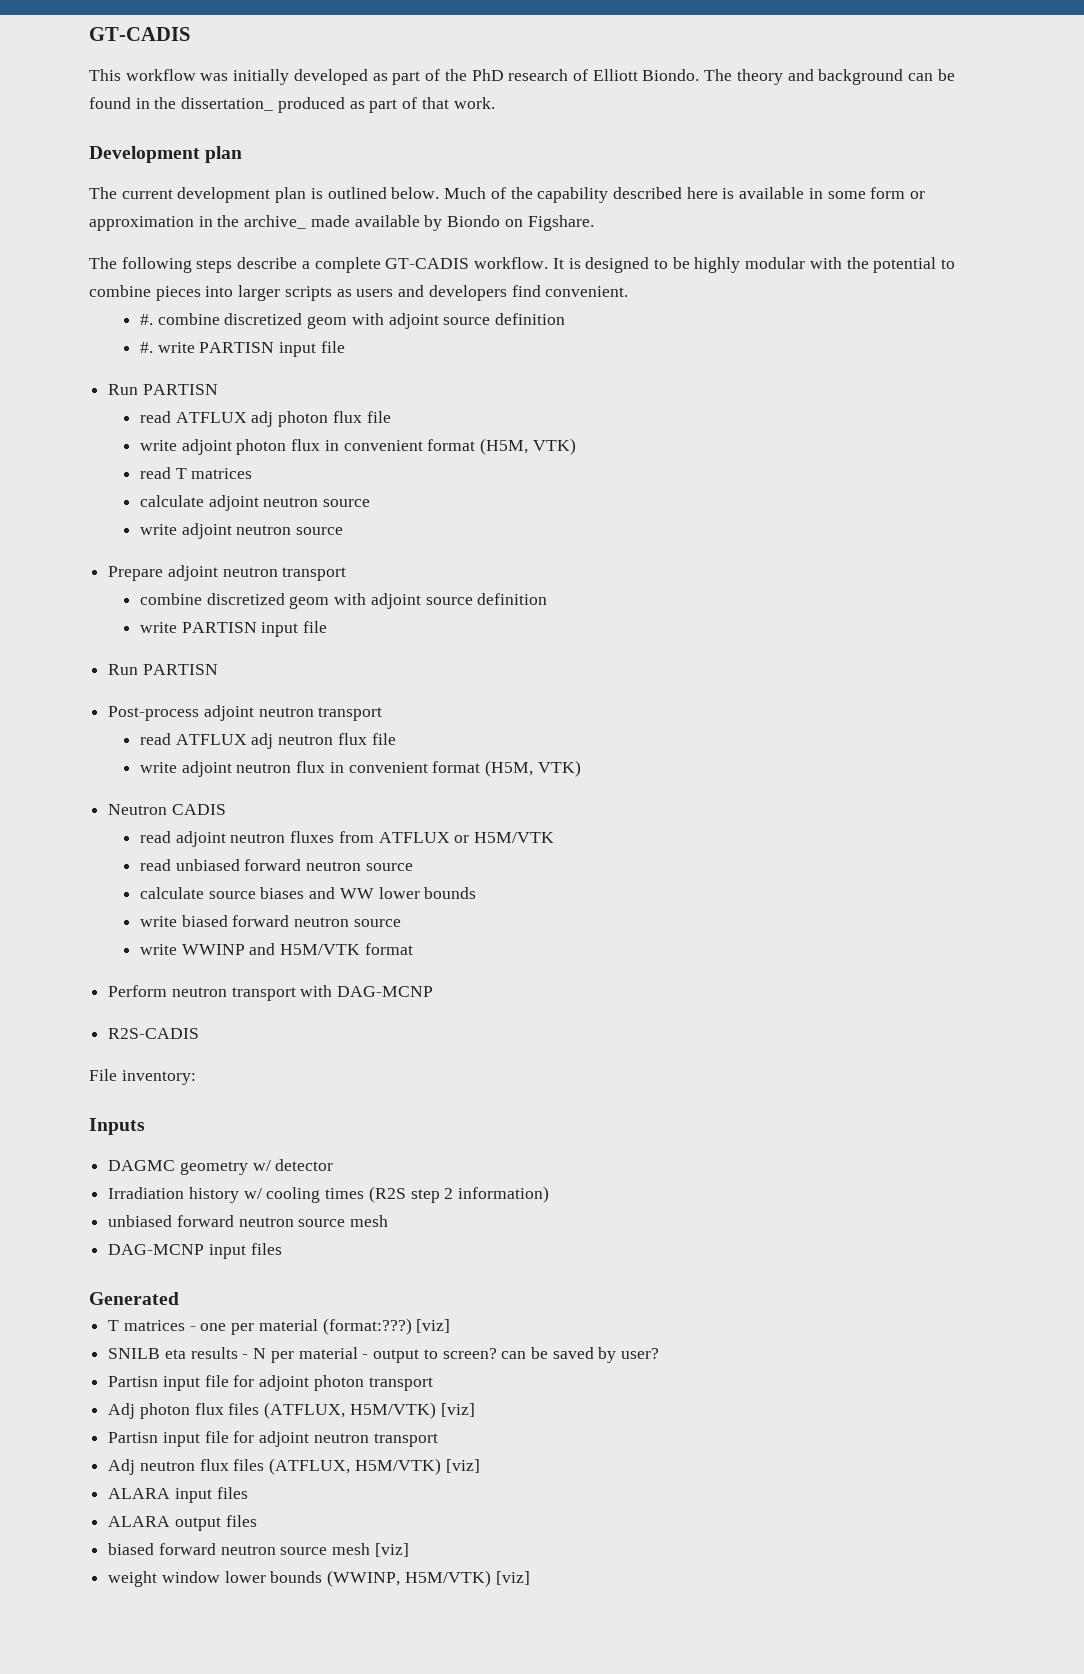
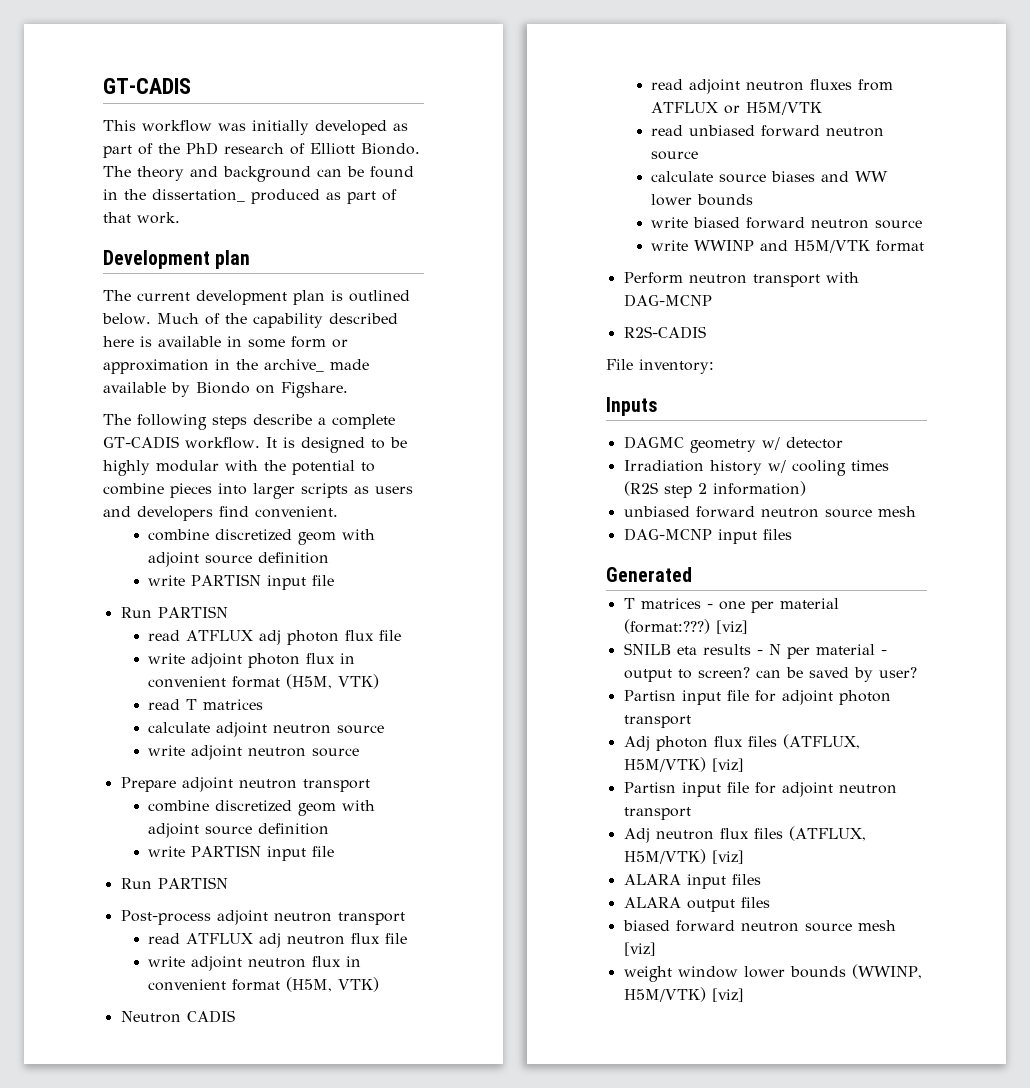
  It is designed to be highly modular with the potential to combine pieces into larger scripts as users and developers find convenient.
- #. combine discretized geom with adjoint source definition
- #. write PARTISN input file
+ combine discretized geom with adjoint source definition
+ write PARTISN input file

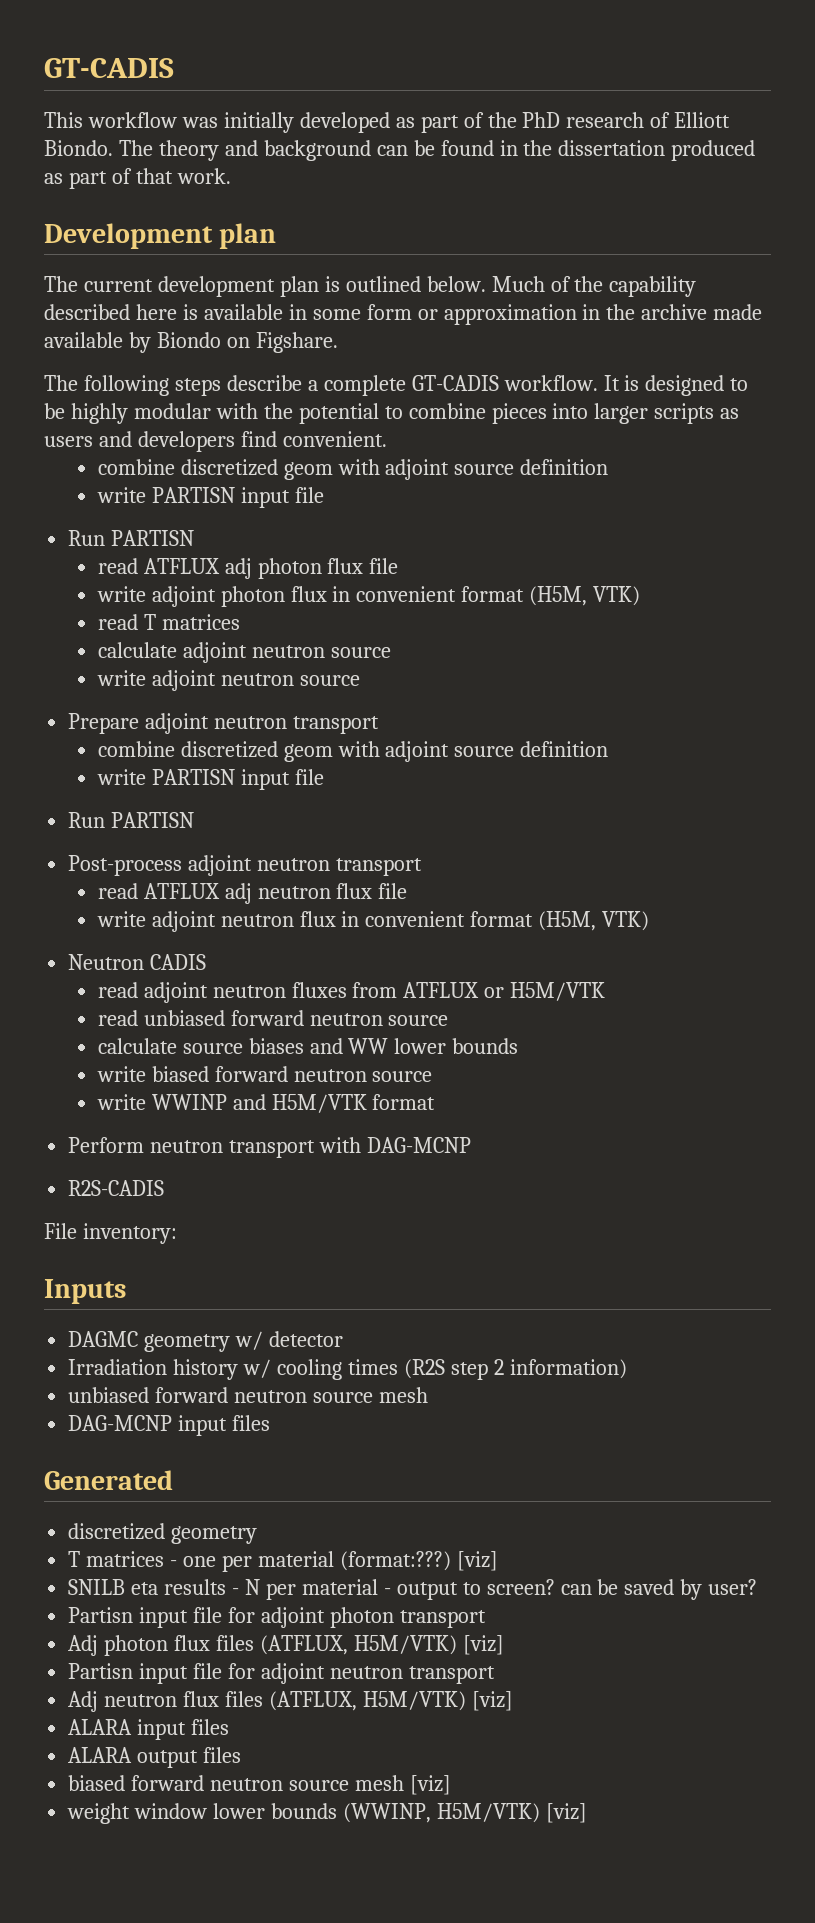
- The theory and background can be found in the dissertation_ produced as part of that work.
+ The theory and background can be found in the dissertation produced as part of that work.
- Much of the capability described here is available in some form or approximation in the archive_ made available by Biondo on Figshare.
+ Much of the capability described here is available in some form or approximation in the archive made available by Biondo on Figshare.
+ discretized geometry

